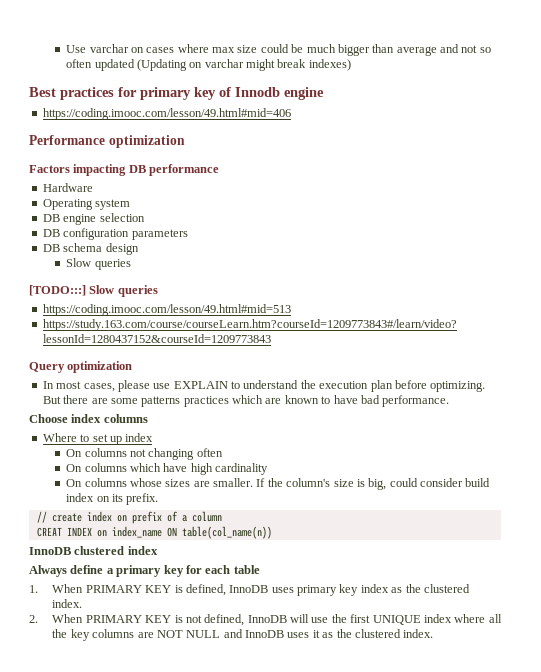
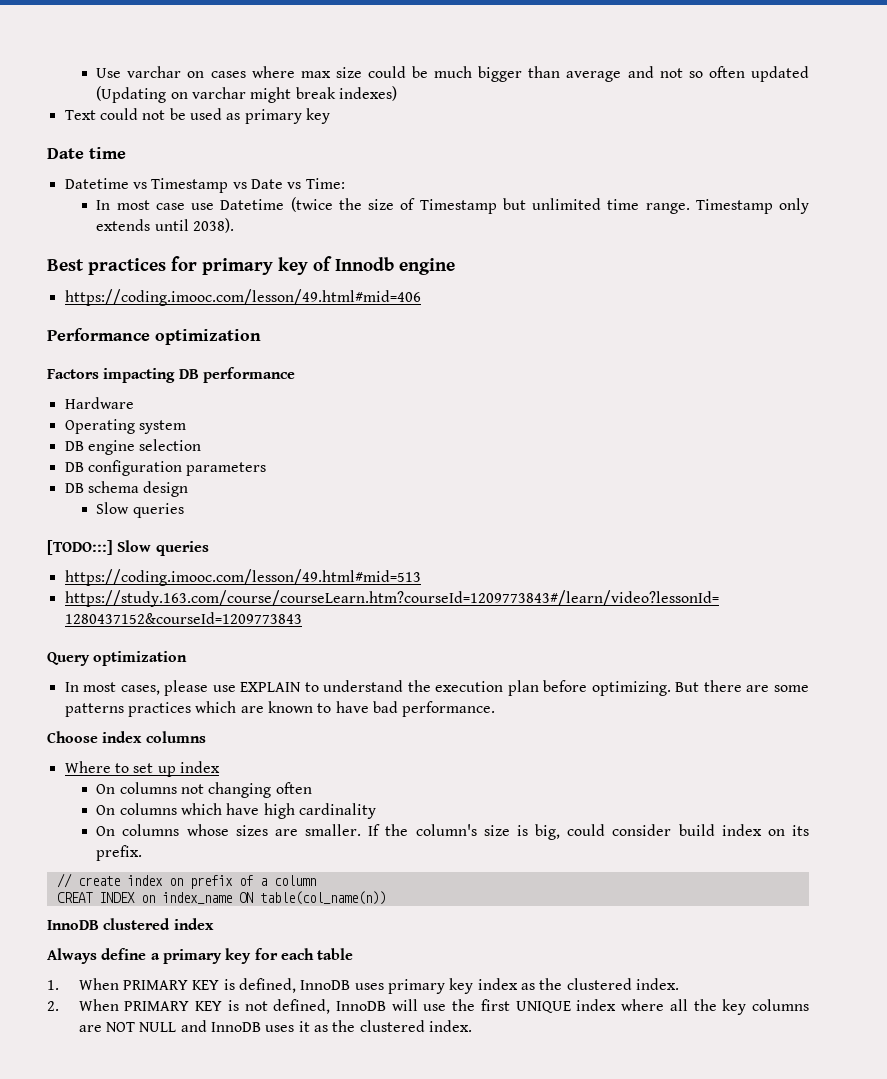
+ Text could not be used as primary key
+ Date time
+ Datetime vs Timestamp vs Date vs Time:
+ In most case use Datetime (twice the size of Timestamp but unlimited time range. Timestamp only extends until 2038).

